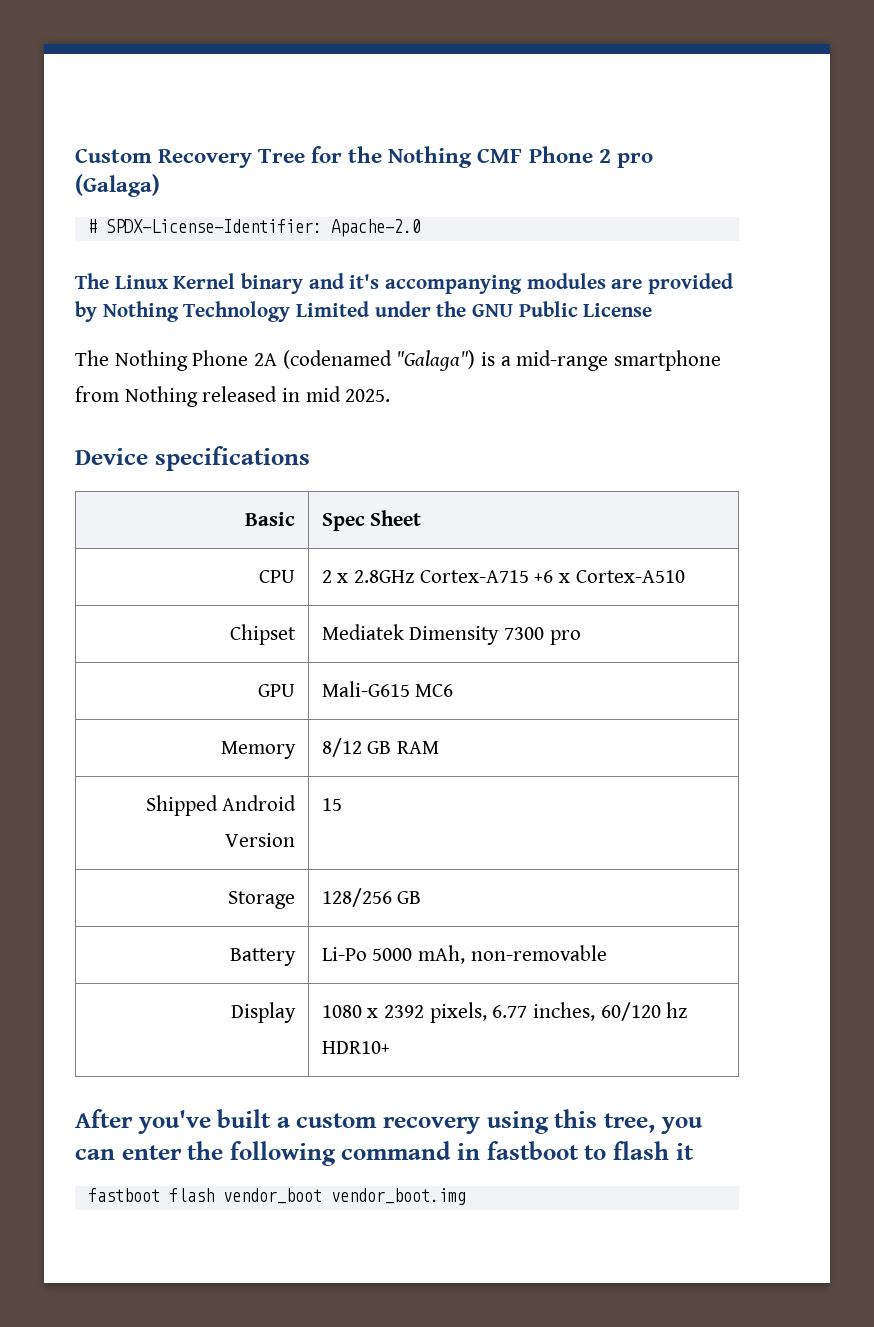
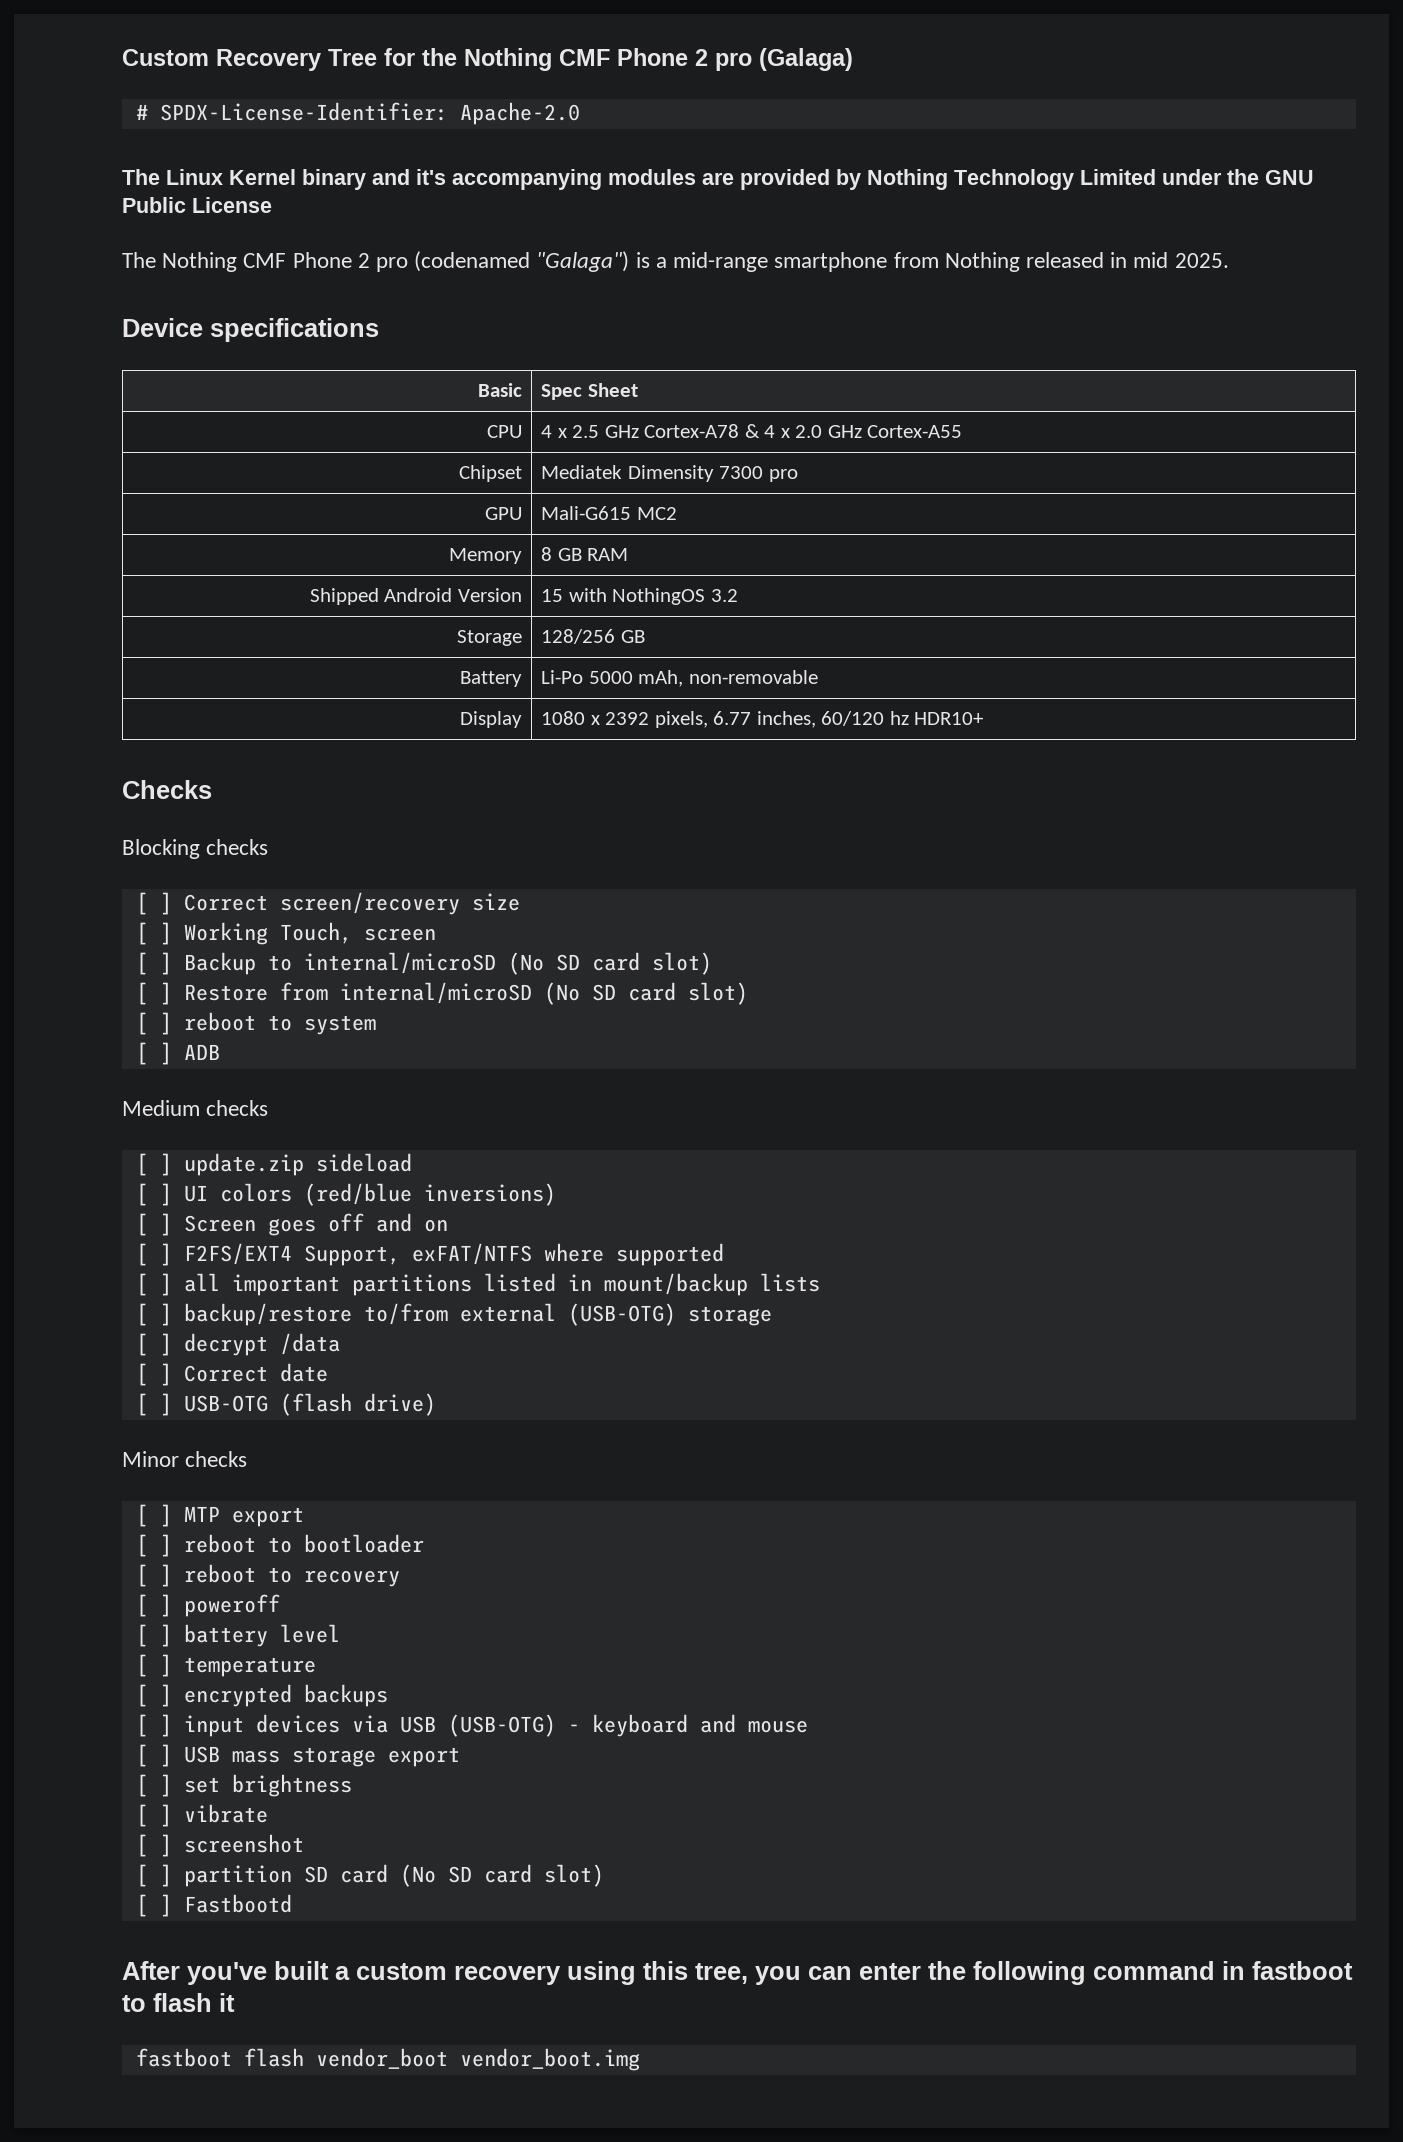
- The Nothing Phone 2A (codenamed "Galaga") is a mid-range smartphone from Nothing released in mid 2025.
+ The Nothing CMF Phone 2 pro (codenamed "Galaga") is a mid-range smartphone from Nothing released in mid 2025.
- CPU | 2 x 2.8GHz Cortex-A715 +6 x Cortex-A510
+ CPU | 4 x 2.5 GHz Cortex-A78 & 4 x 2.0 GHz Cortex-A55
- GPU | Mali-G615 MC6
+ GPU | Mali-G615 MC2
- Memory | 8/12 GB RAM
+ Memory | 8 GB RAM
- Shipped Android Version | 15
+ Shipped Android Version | 15 with NothingOS 3.2
+ Checks
+ Blocking checks
+ [ ] Correct screen/recovery size
+ [ ] Working Touch, screen
+ [ ] Backup to internal/microSD (No SD card slot)
+ [ ] Restore from internal/microSD (No SD card slot)
+ [ ] reboot to system
+ [ ] ADB
+ Medium checks
+ [ ] update.zip sideload
+ [ ] UI colors (red/blue inversions)
+ [ ] Screen goes off and on
+ [ ] F2FS/EXT4 Support, exFAT/NTFS where supported
+ [ ] all important partitions listed in mount/backup lists
+ [ ] backup/restore to/from external (USB-OTG) storage
+ [ ] decrypt /data
+ [ ] Correct date
+ [ ] USB-OTG (flash drive)
+ Minor checks
+ [ ] MTP export
+ [ ] reboot to bootloader
+ [ ] reboot to recovery
+ [ ] poweroff
+ [ ] battery level
+ [ ] temperature
+ [ ] encrypted backups
+ [ ] input devices via USB (USB-OTG) - keyboard and mouse
+ [ ] USB mass storage export
+ [ ] set brightness
+ [ ] vibrate
+ [ ] screenshot
+ [ ] partition SD card (No SD card slot)
+ [ ] Fastbootd

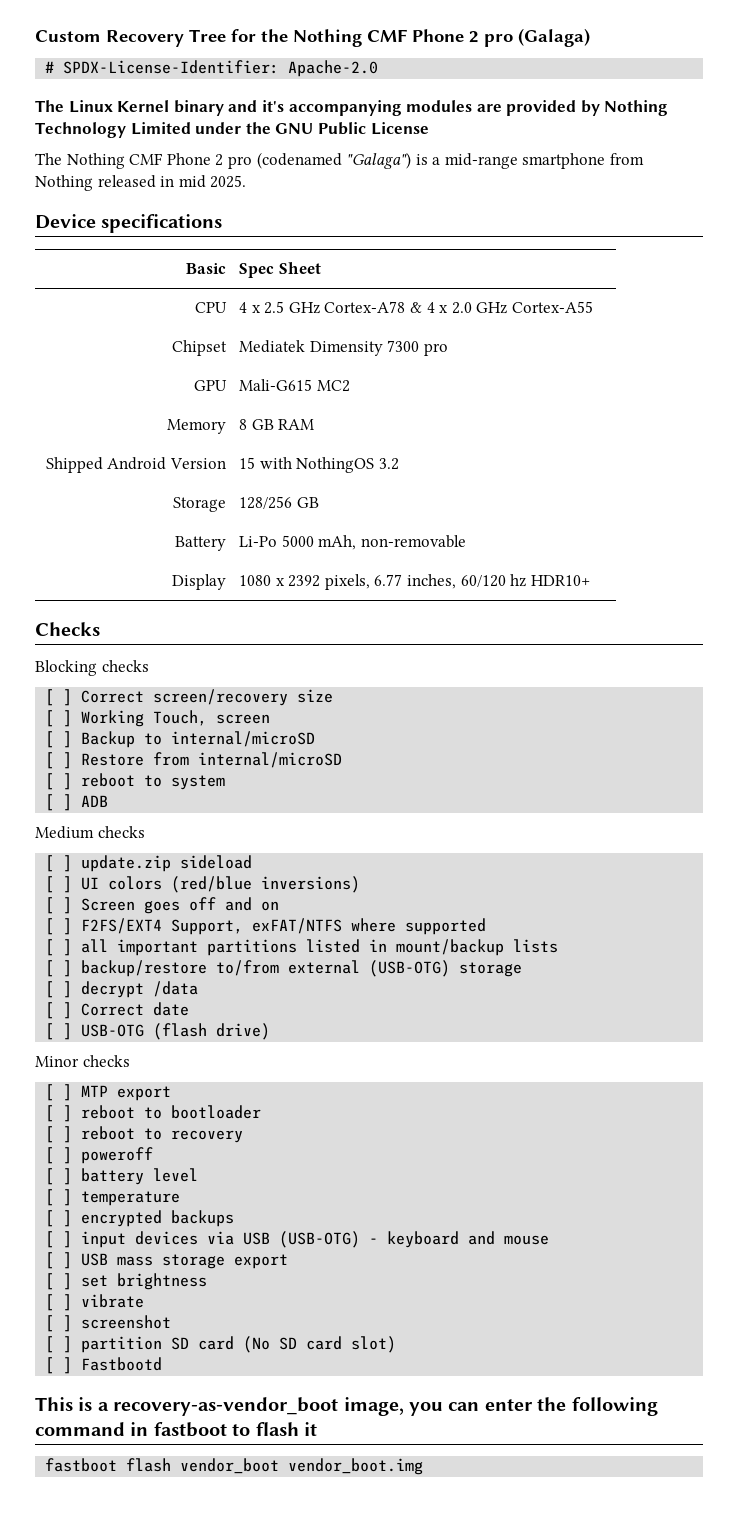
- [ ] Backup to internal/microSD (No SD card slot)
+ [ ] Backup to internal/microSD
- [ ] Restore from internal/microSD (No SD card slot)
+ [ ] Restore from internal/microSD
- After you've built a custom recovery using this tree, you can enter the following command in fastboot to flash it
+ This is a recovery-as-vendor_boot image, you can enter the following command in fastboot to flash it

